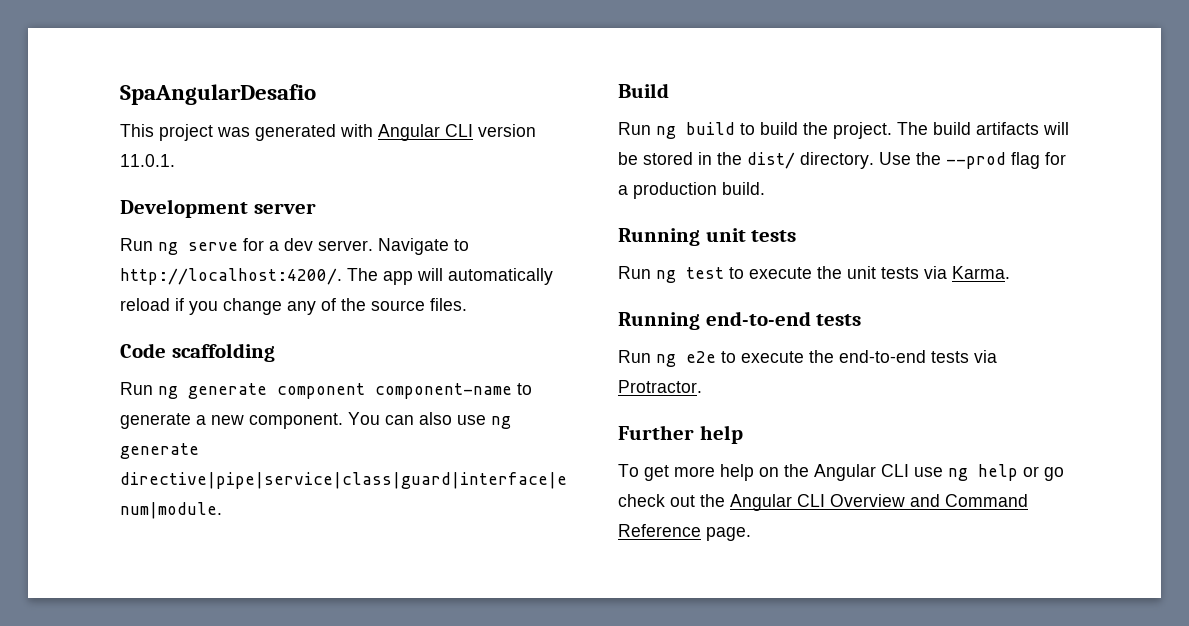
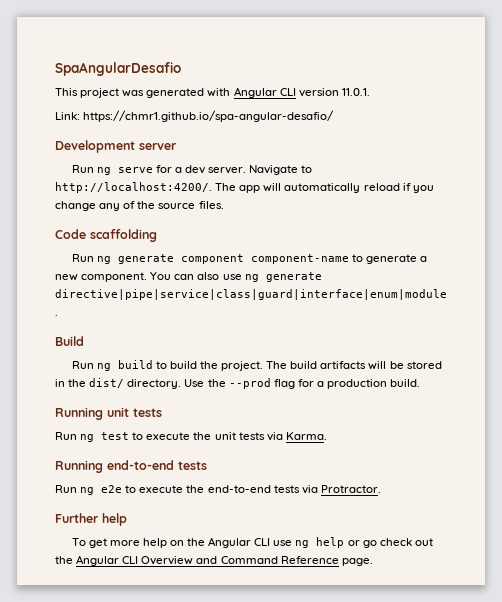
+ Link: https://chmr1.github.io/spa-angular-desafio/

